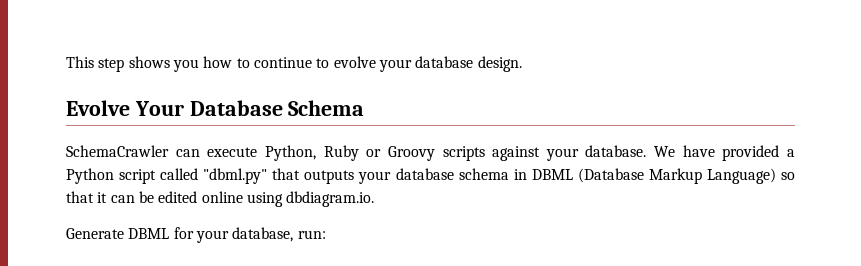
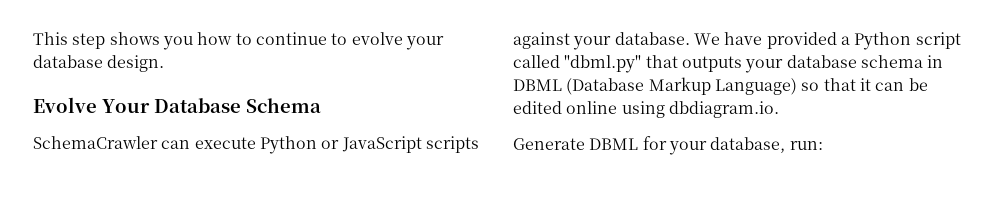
- SchemaCrawler can execute Python, Ruby or Groovy scripts against your database.
+ SchemaCrawler can execute Python or JavaScript scripts against your database.

